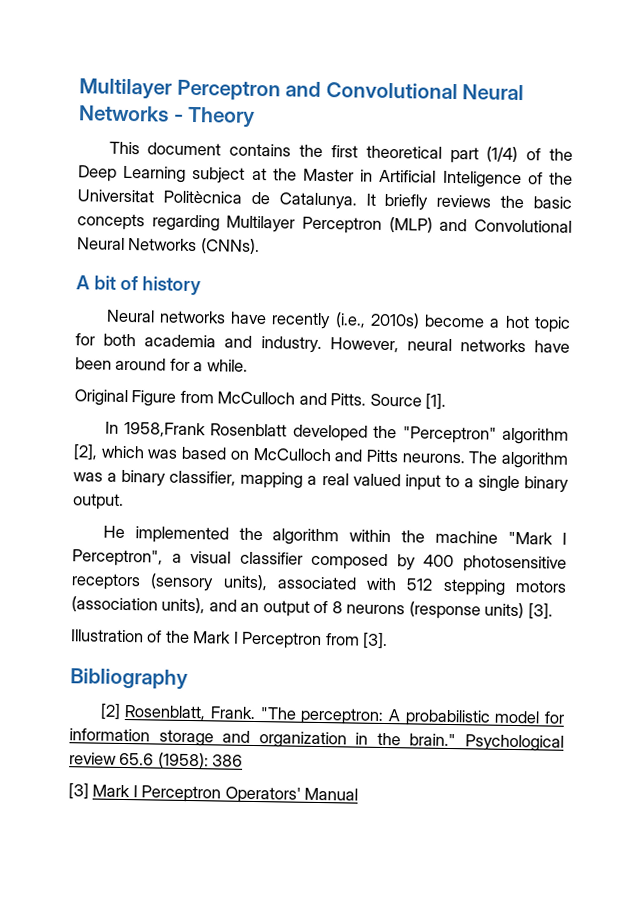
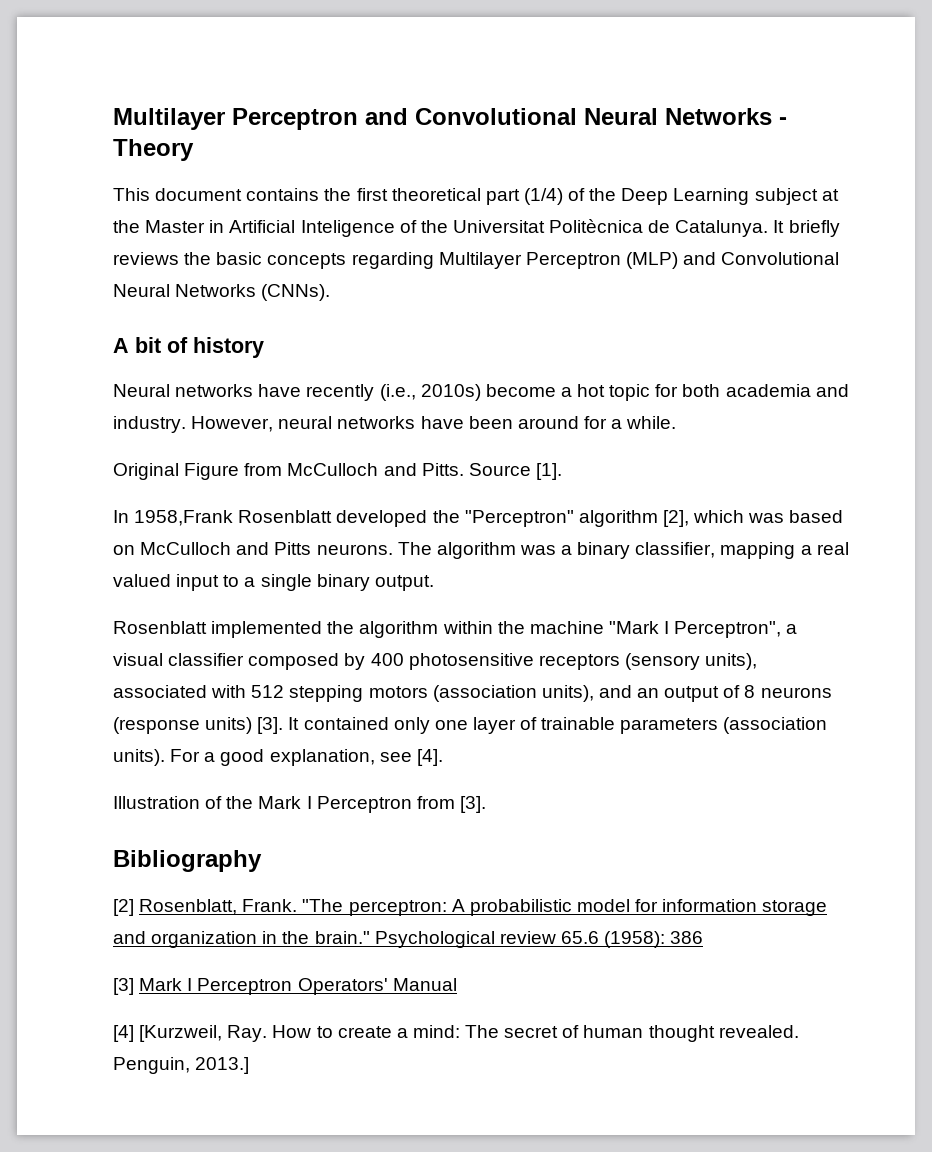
- He implemented the algorithm within the machine "Mark I Perceptron", a visual classifier composed by 400 photosensitive receptors (sensory units), associated with 512 stepping motors (association units), and an output of 8 neurons (response units) [3].
+ Rosenblatt implemented the algorithm within the machine "Mark I Perceptron", a visual classifier composed by 400 photosensitive receptors (sensory units), associated with 512 stepping motors (association units), and an output of 8 neurons (response units) [3]. It contained only one layer of trainable parameters (association units). For a good explanation, see [4].
+ [4] [Kurzweil, Ray. How to create a mind: The secret of human thought revealed. Penguin, 2013.]

